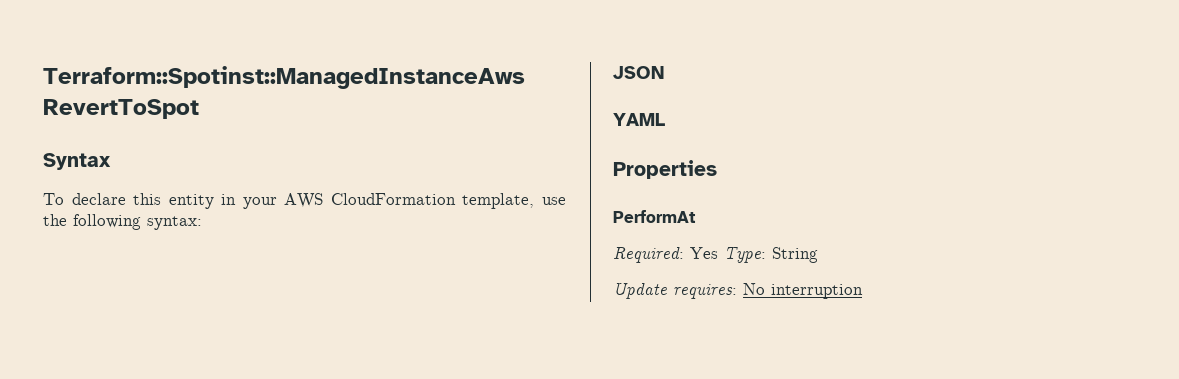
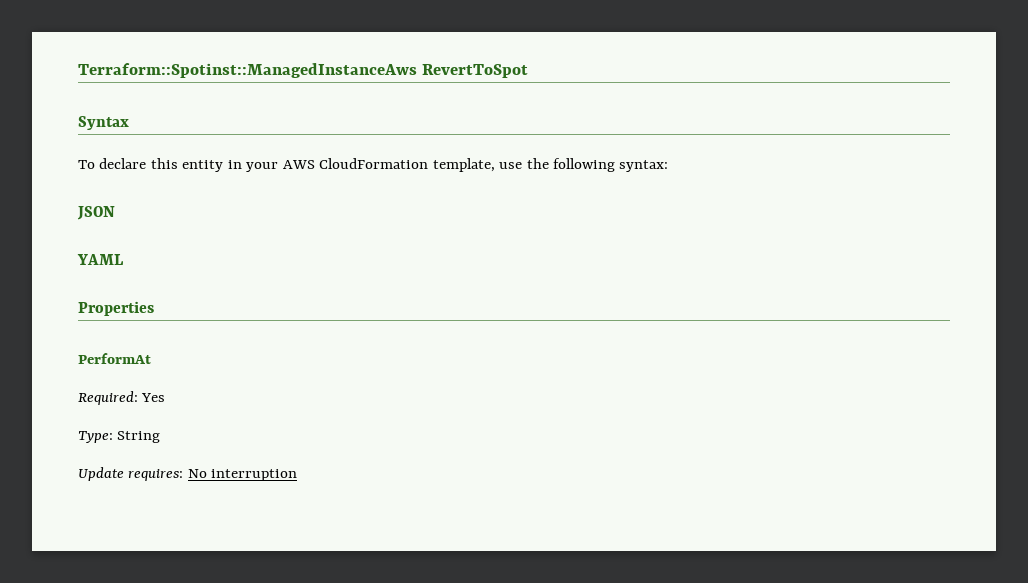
- Required: Yes Type: String
+ Required: Yes
+ Type: String

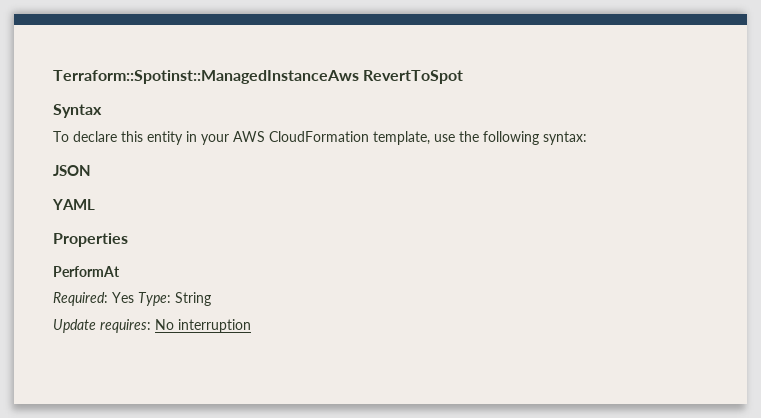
- Required: Yes
- Type: String
+ Required: Yes Type: String

